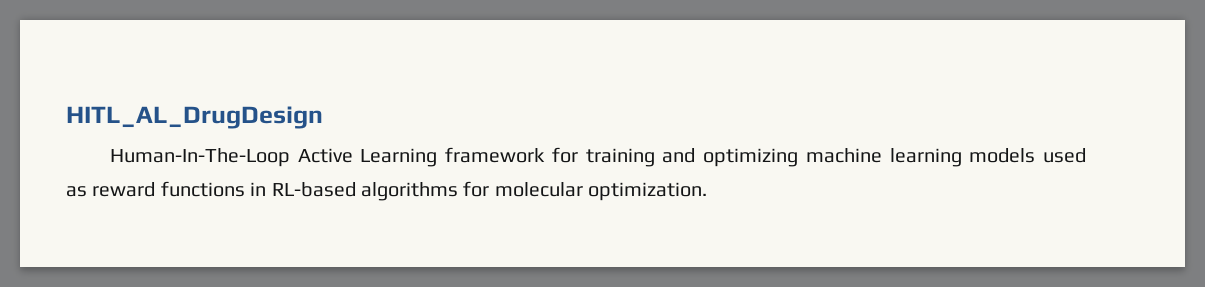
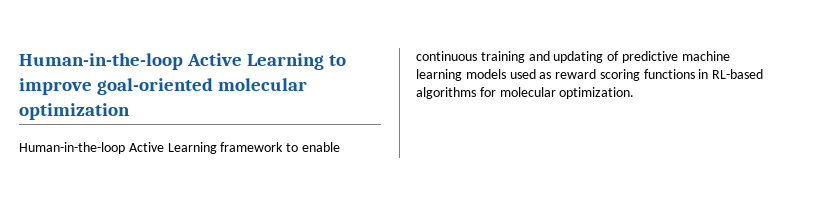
- HITL_AL_DrugDesign
- Human-In-The-Loop Active Learning framework for training and optimizing machine learning models used as reward functions in RL-based algorithms for molecular optimization.
+ Human-in-the-loop Active Learning to improve goal-oriented molecular optimization
+ Human-in-the-loop Active Learning framework to enable continuous training and updating of predictive machine learning models used as reward scoring functions in RL-based algorithms for molecular optimization.

